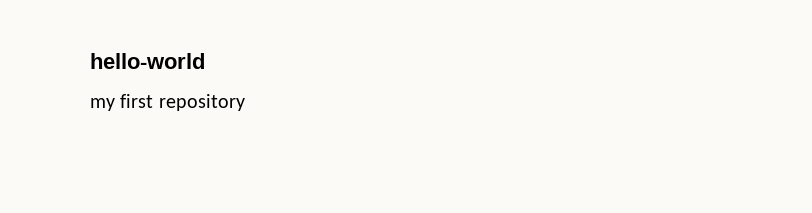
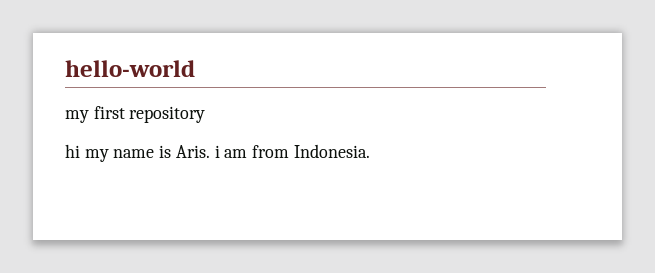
+ hi my name is Aris. i am from Indonesia.

